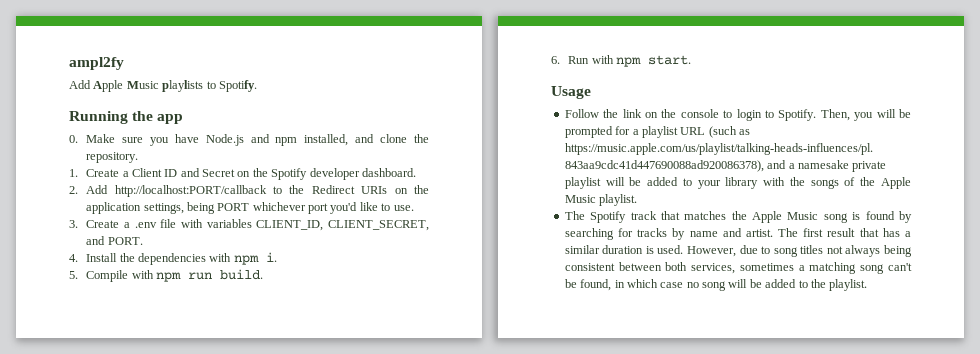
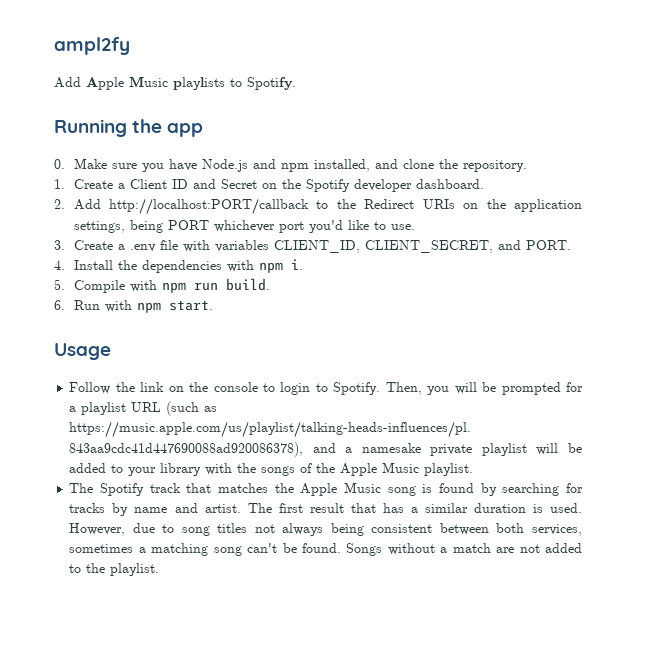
- However, due to song titles not always being consistent between both services, sometimes a matching song can't be found, in which case no song will be added to the playlist.
+ However, due to song titles not always being consistent between both services, sometimes a matching song can't be found. Songs without a match are not added to the playlist.

